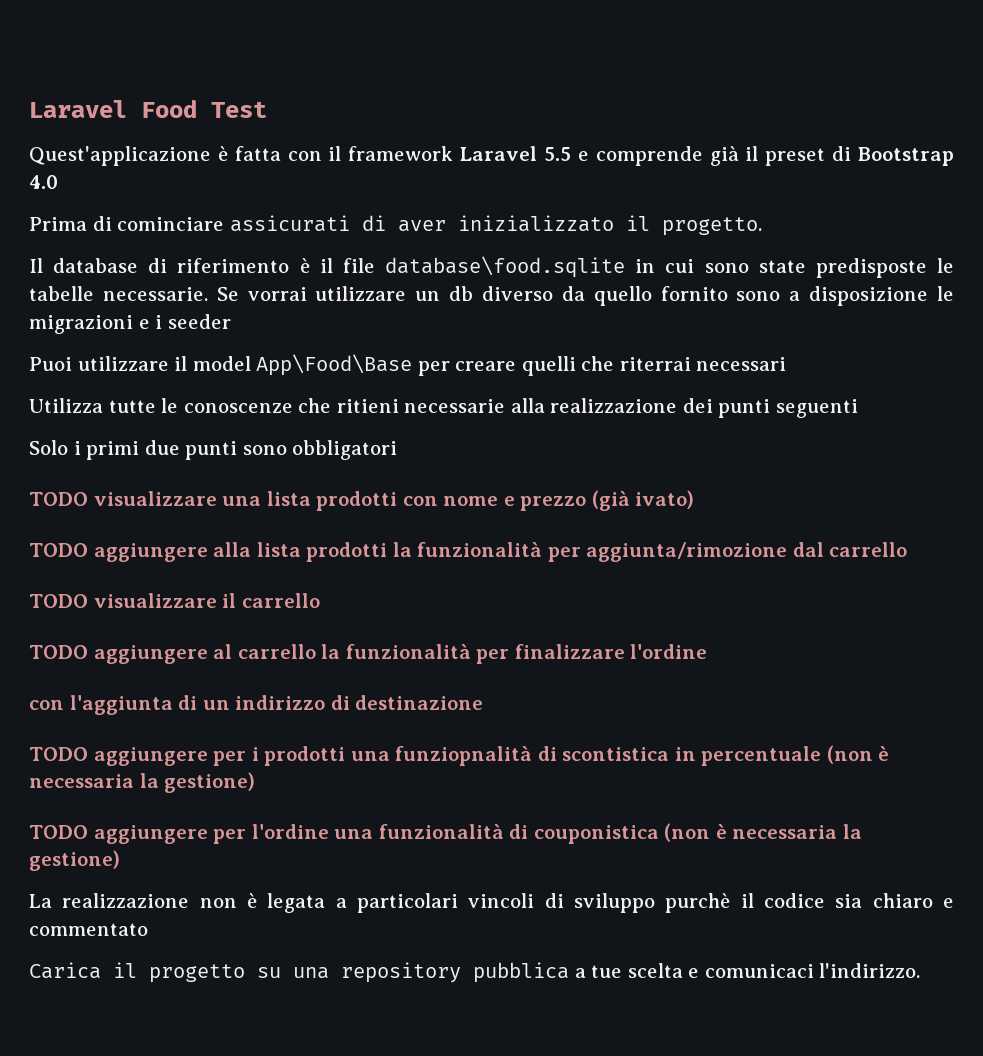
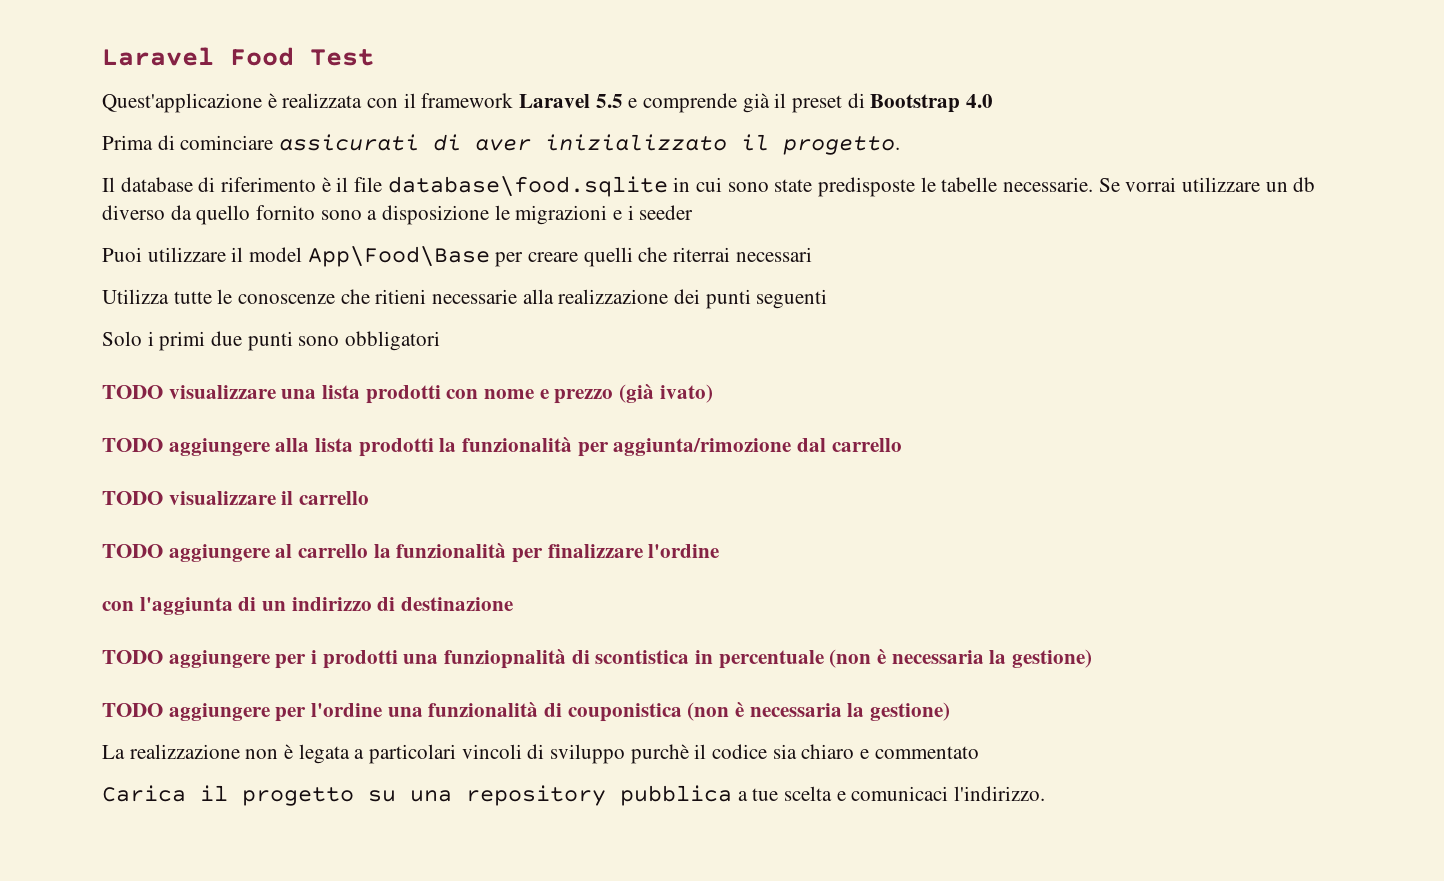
- Quest'applicazione è fatta con il framework Laravel 5.5 e comprende già il preset di Bootstrap 4.0
+ Quest'applicazione è realizzata con il framework Laravel 5.5 e comprende già il preset di Bootstrap 4.0

